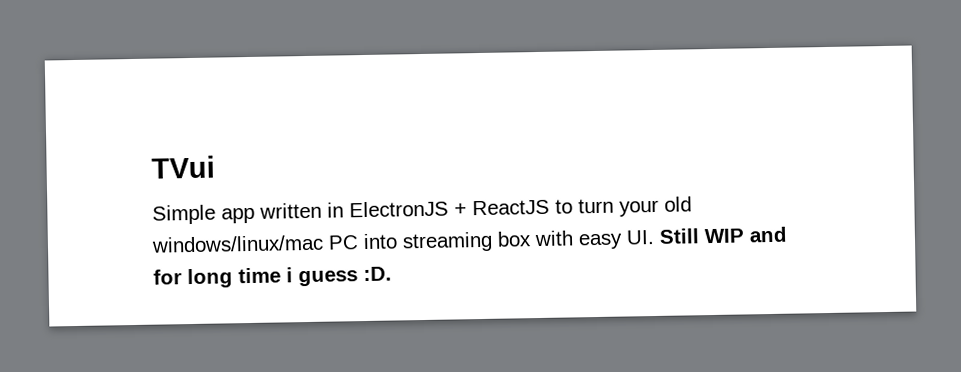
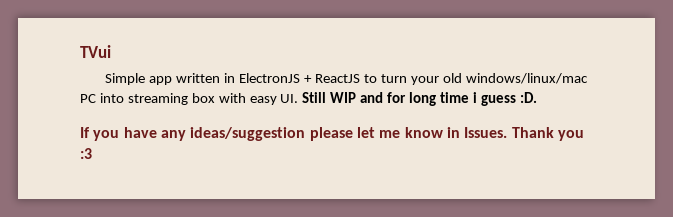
+ If you have any ideas/suggestion please let me know in Issues. Thank you :3

